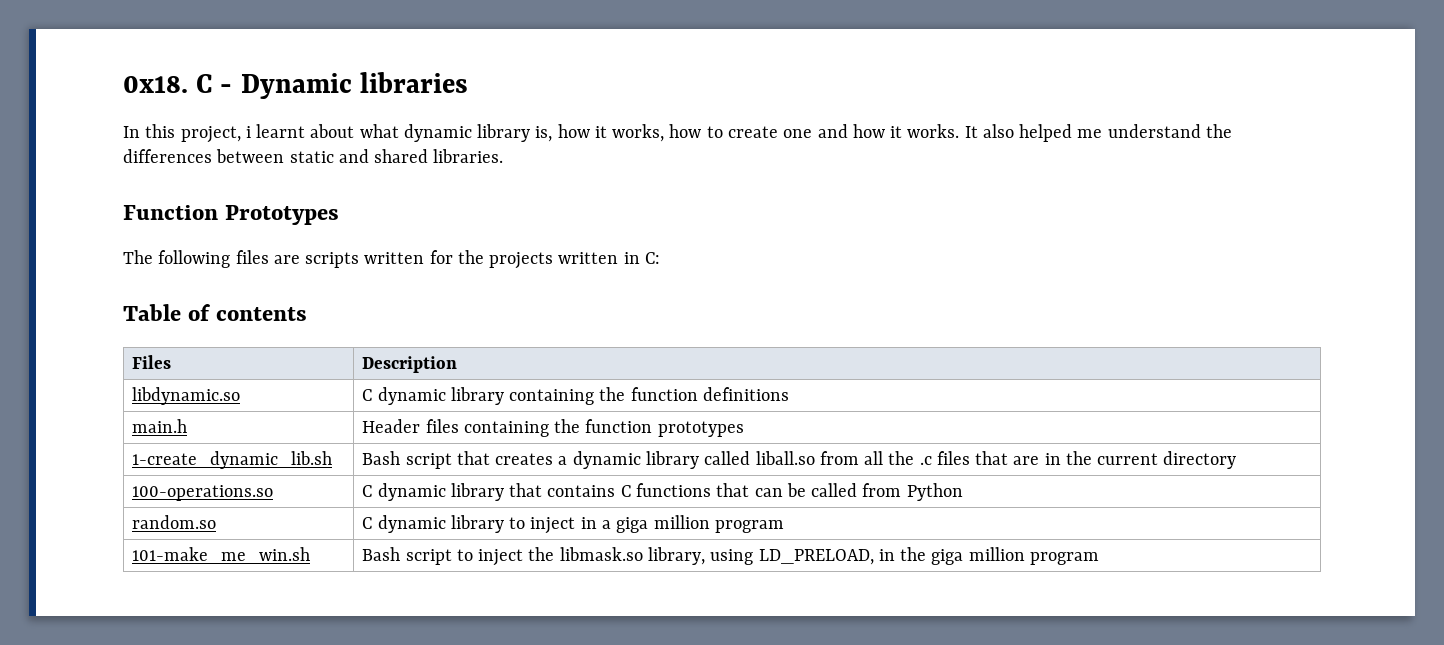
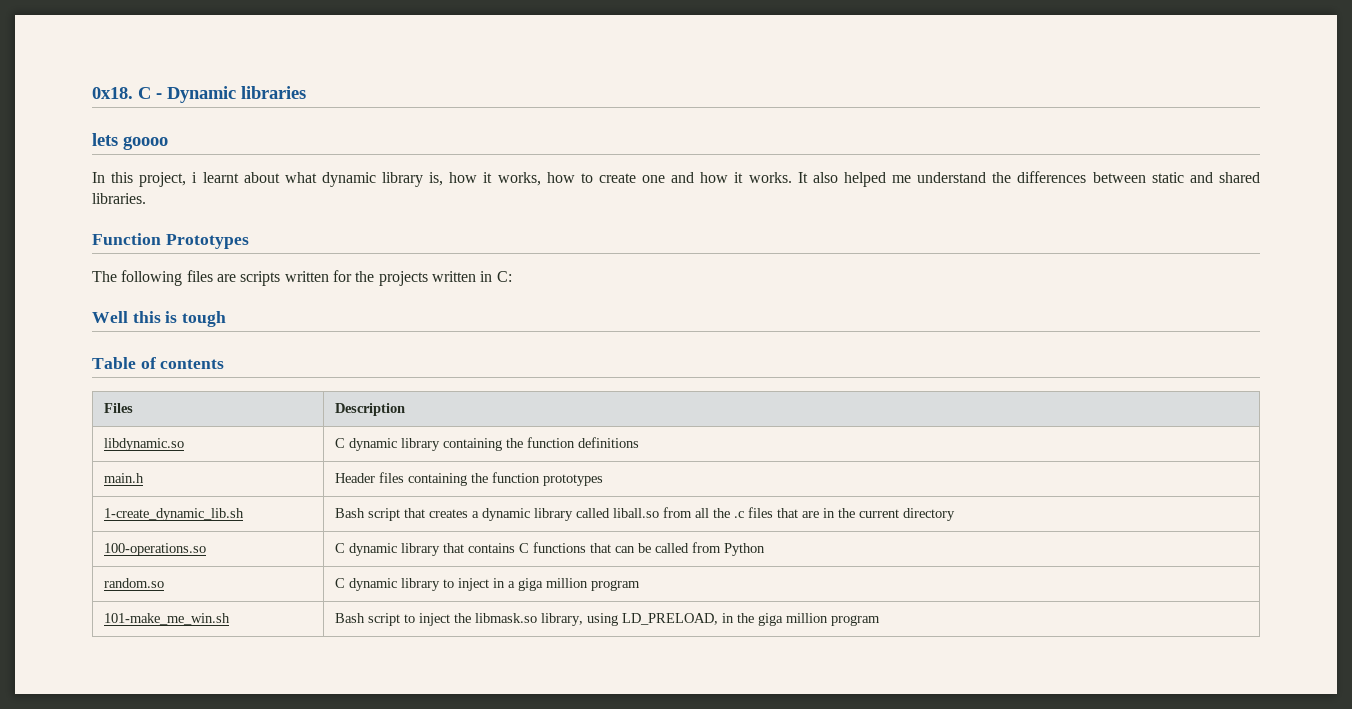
+ lets goooo
+ Well this is tough

